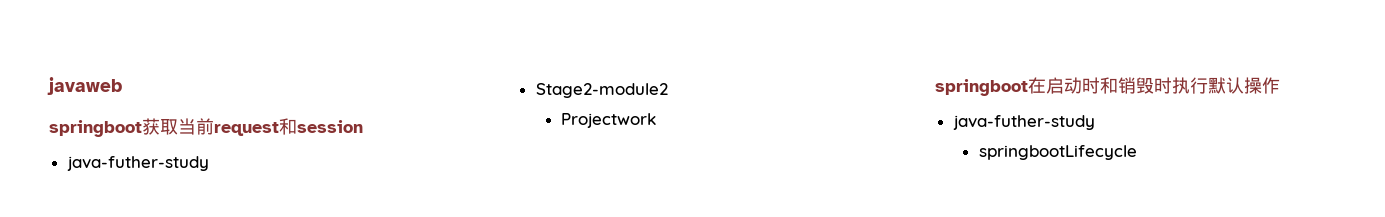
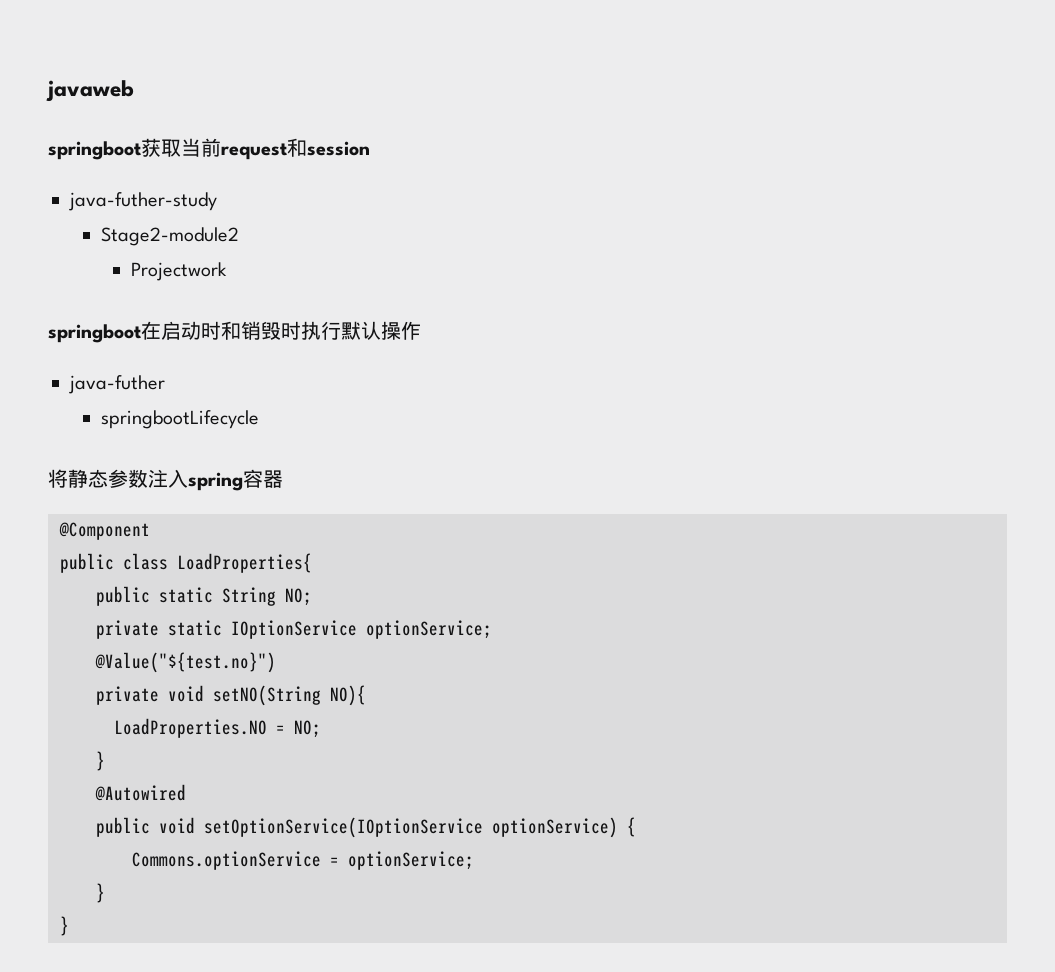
  springboot在启动时和销毁时执行默认操作
- java-futher-study
+ java-futher
+ 将静态参数注入spring容器
+ @Component
+ public class LoadProperties{
+ public static String NO;
+ private static IOptionService optionService;
+ @Value("${test.no}")
+ private void setNO(String NO){
+ LoadProperties.NO = NO;
+ }
+ @Autowired
+ public void setOptionService(IOptionService optionService) {
+ Commons.optionService = optionService;
+ }
+ }

